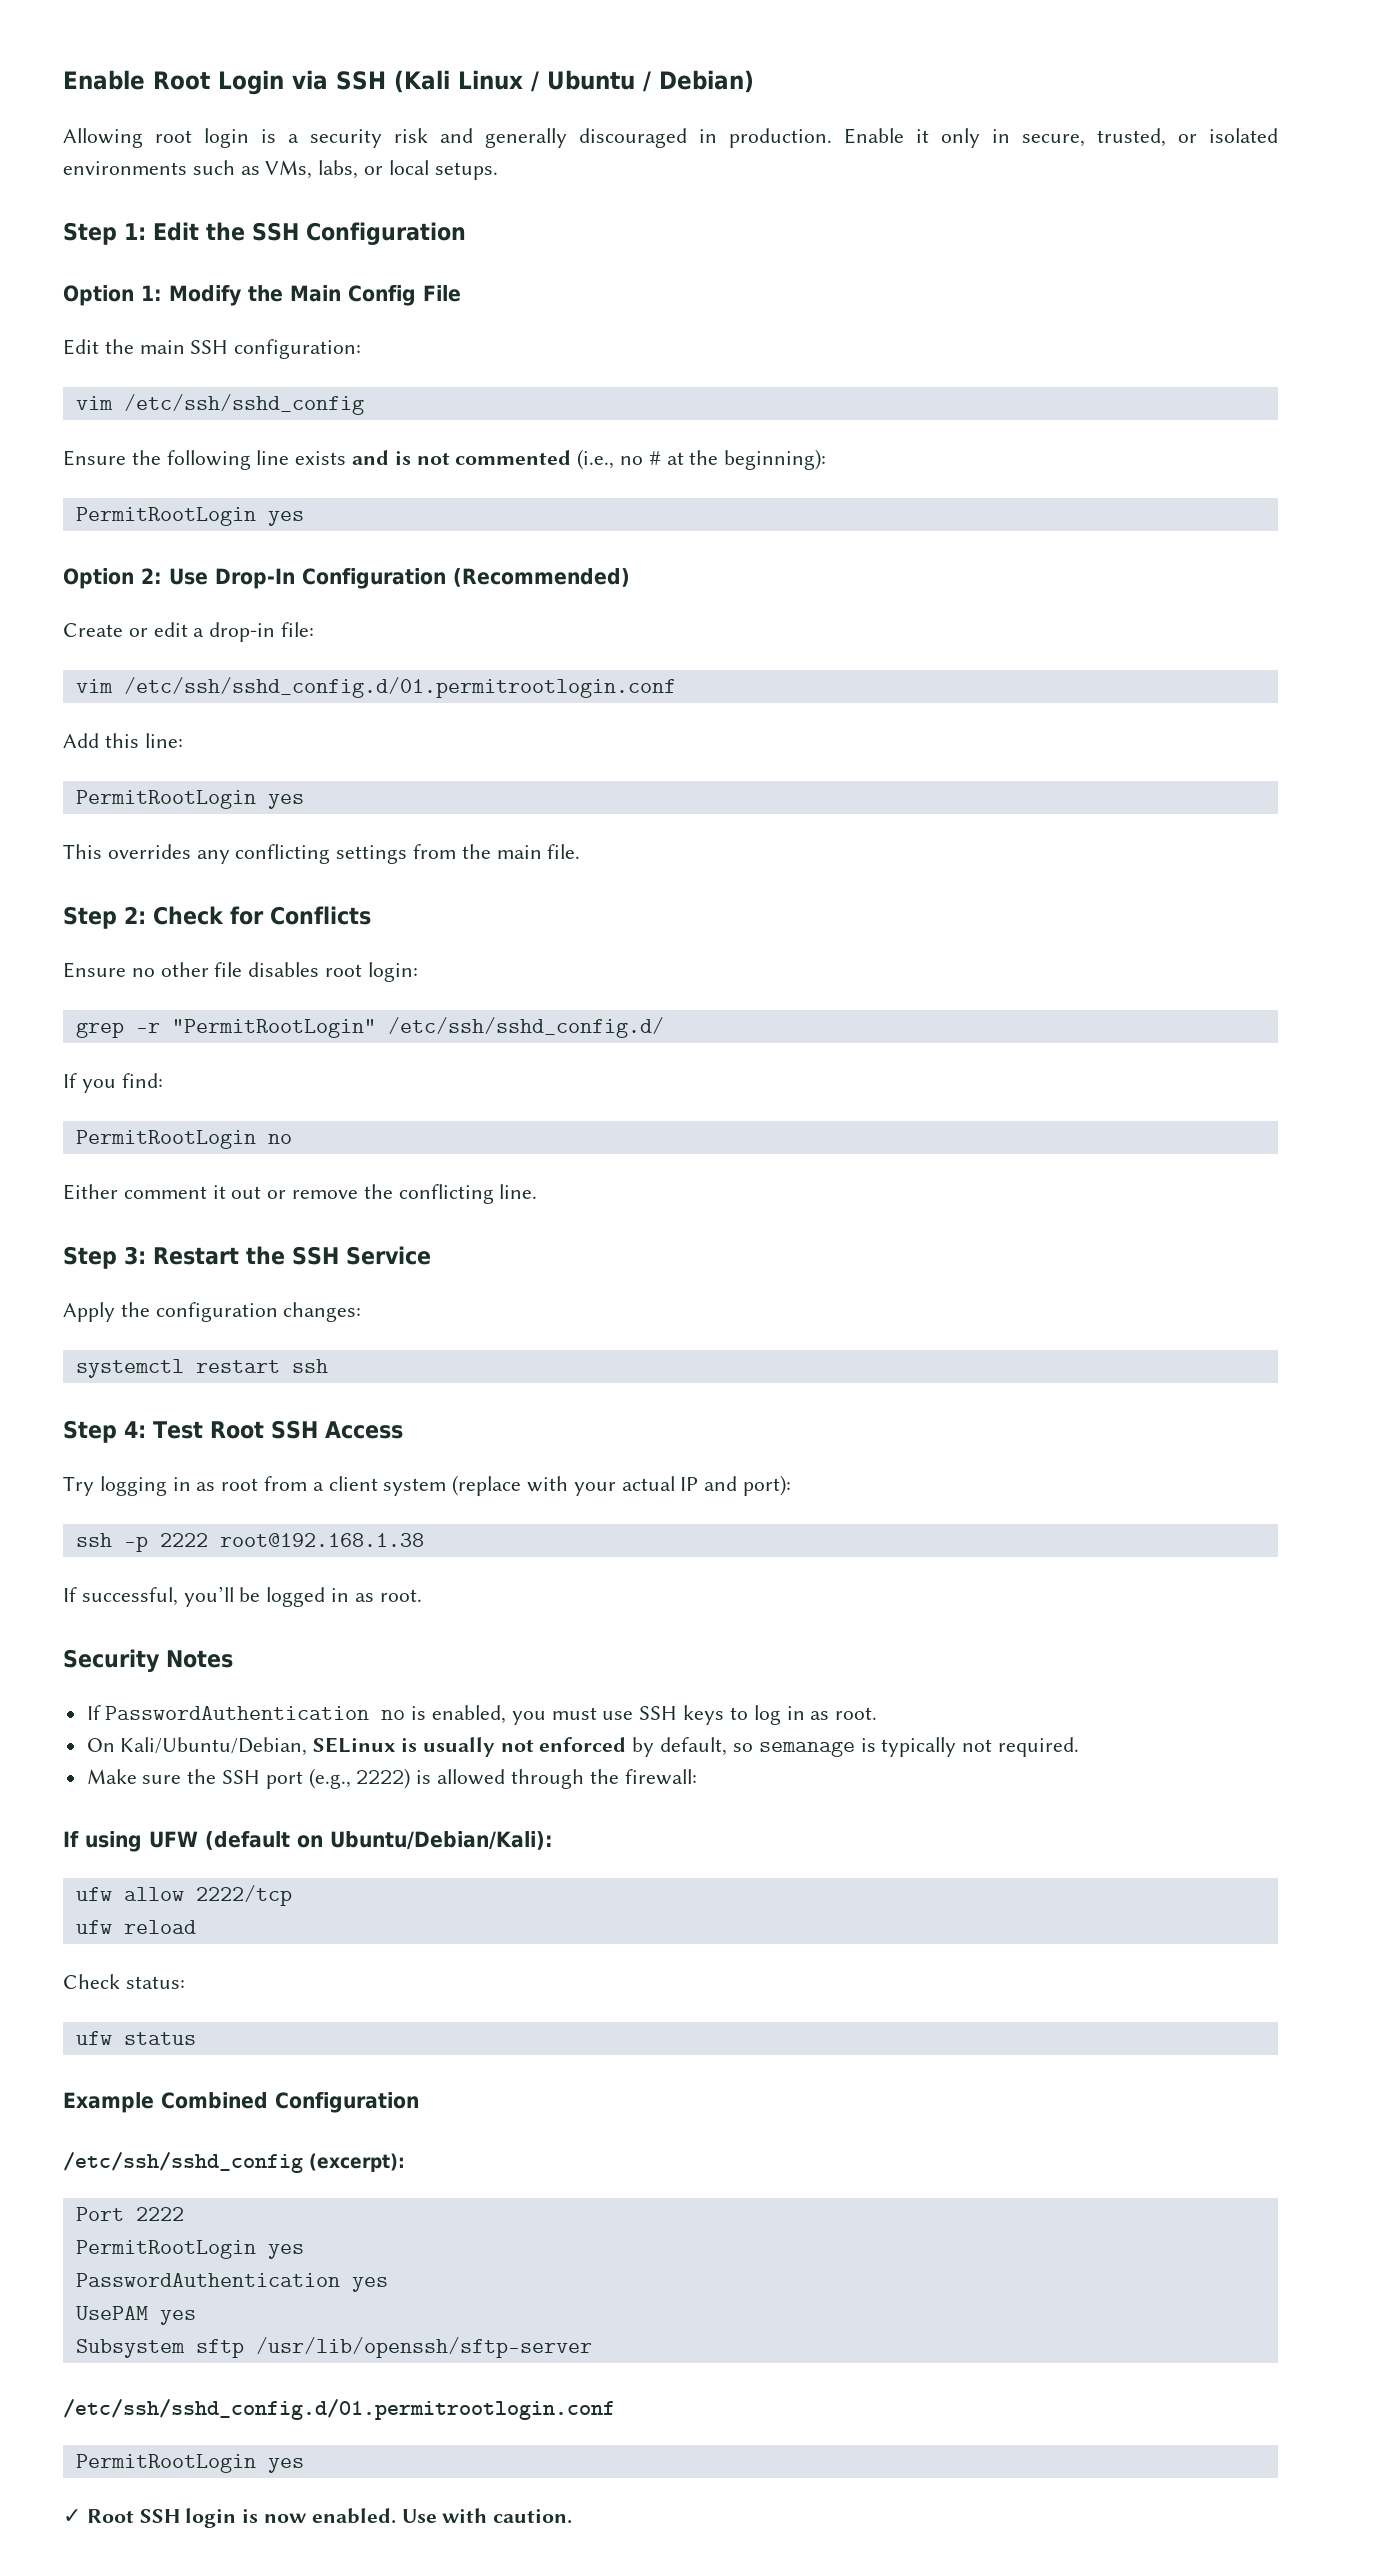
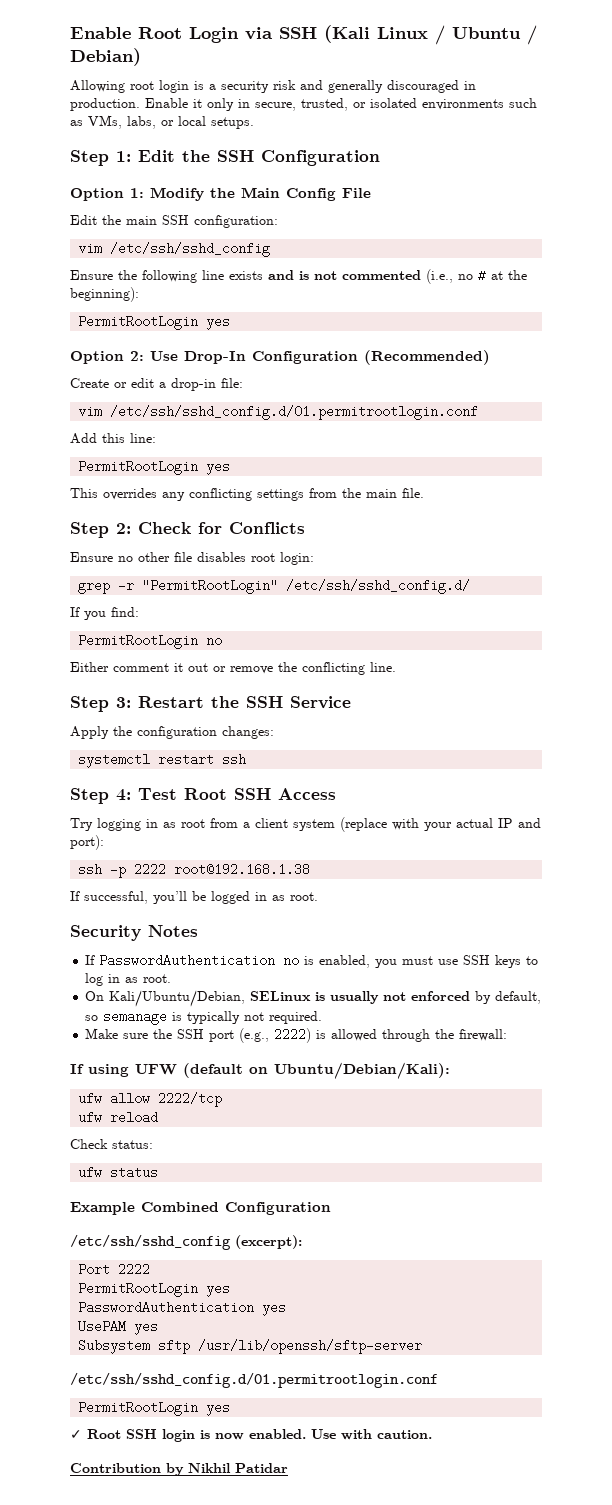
+ Contribution by Nikhil Patidar

